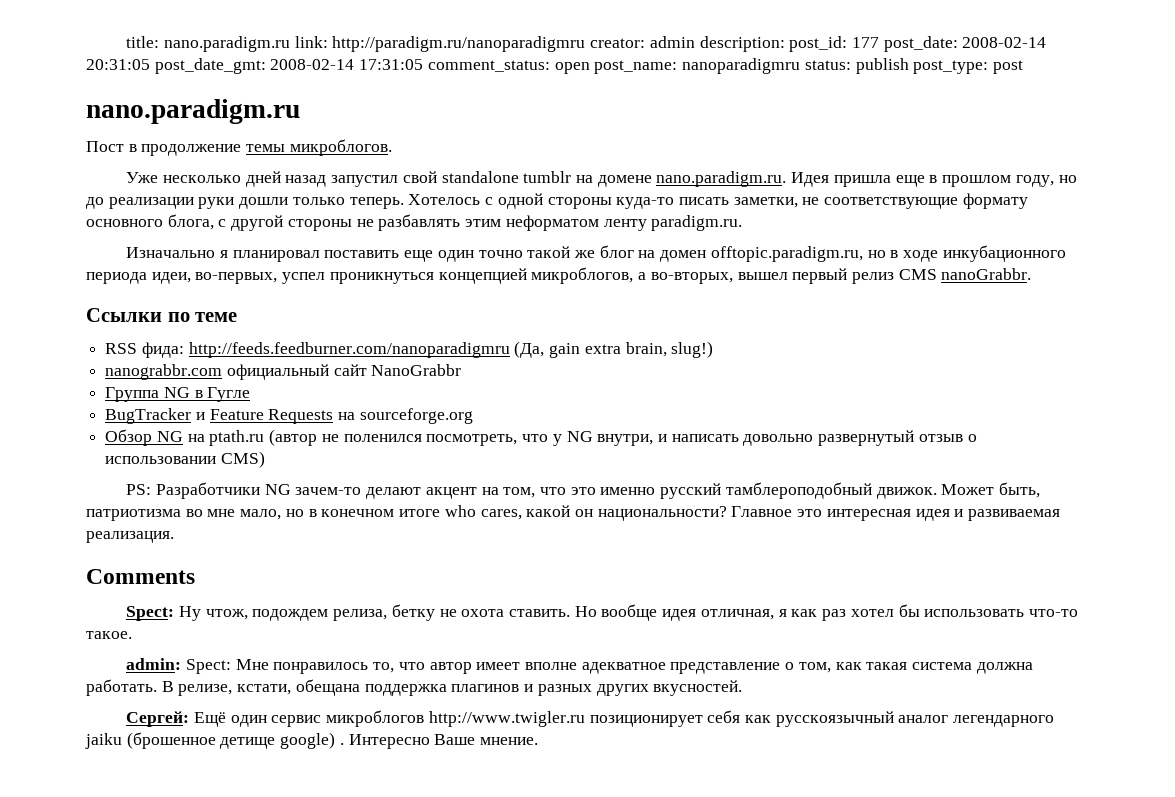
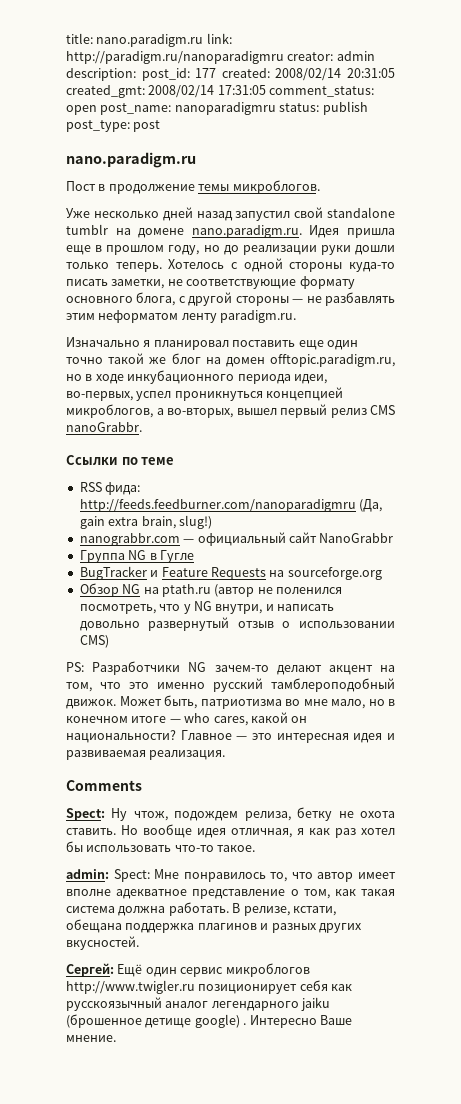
- title: nano.paradigm.ru link: http://paradigm.ru/nanoparadigmru creator: admin description: post_id: 177 post_date: 2008-02-14 20:31:05 post_date_gmt: 2008-02-14 17:31:05 comment_status: open post_name: nanoparadigmru status: publish post_type: post
+ title: nano.paradigm.ru link: http://paradigm.ru/nanoparadigmru creator: admin description: post_id: 177 created: 2008/02/14 20:31:05 created_gmt: 2008/02/14 17:31:05 comment_status: open post_name: nanoparadigmru status: publish post_type: post
- Хотелось с одной стороны куда-то писать заметки, не соответствующие формату основного блога, с другой стороны не разбавлять этим неформатом ленту paradigm.ru.
+ Хотелось с одной стороны куда-то писать заметки, не соответствующие формату основного блога, с другой стороны — не разбавлять этим неформатом ленту paradigm.ru.
- nanograbbr.com официальный сайт NanoGrabbr
+ nanograbbr.com — официальный сайт NanoGrabbr
- Может быть, патриотизма во мне мало, но в конечном итоге who cares, какой он национальности?
+ Может быть, патриотизма во мне мало, но в конечном итоге — who cares, какой он национальности?
- Главное это интересная идея и развиваемая реализация.
+ Главное — это интересная идея и развиваемая реализация.

